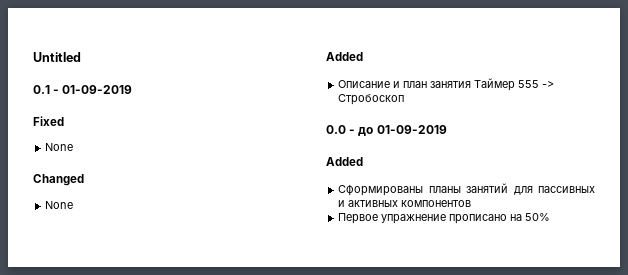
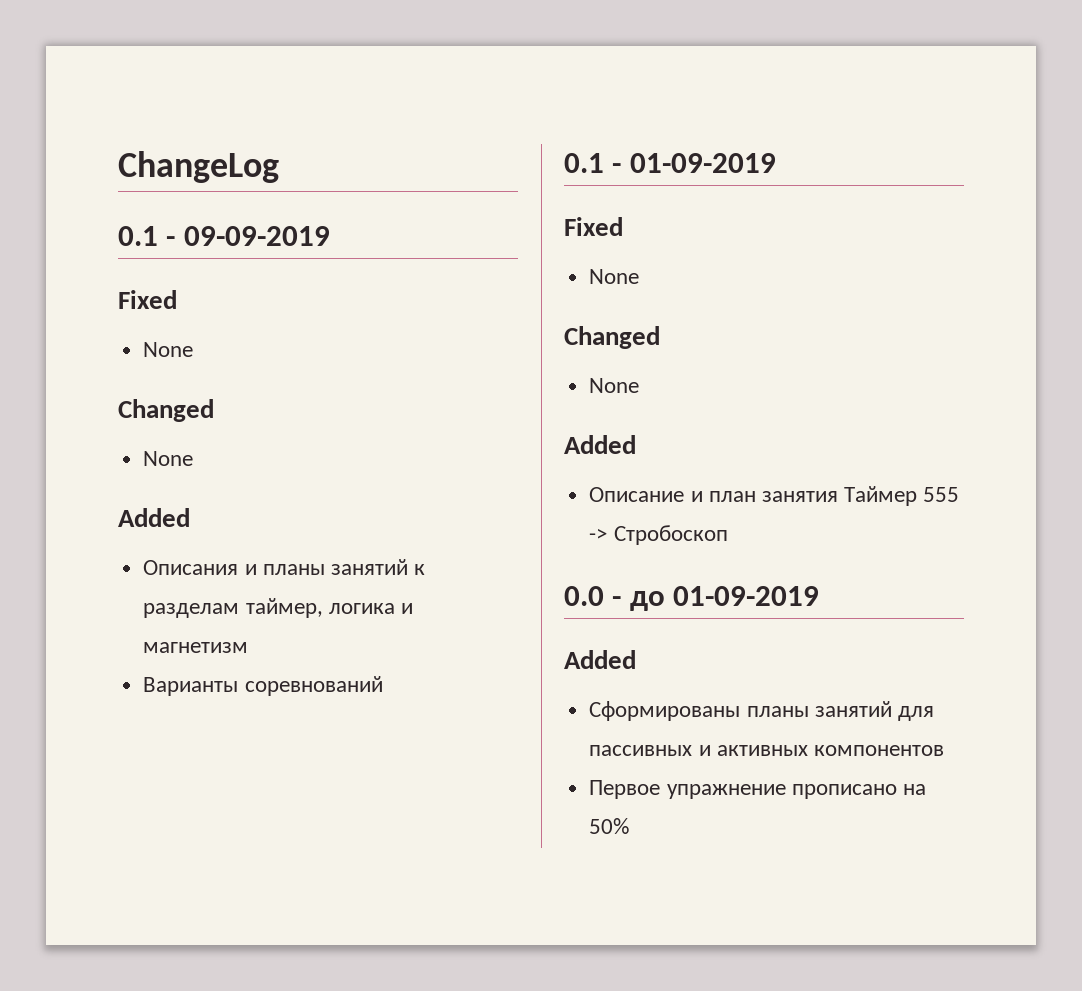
- Untitled
+ ChangeLog
+ 0.1 - 09-09-2019
+ Fixed
+ None
+ Changed
+ None
+ Added
+ Описания и планы занятий к разделам таймер, логика и магнетизм
+ Варианты соревнований

